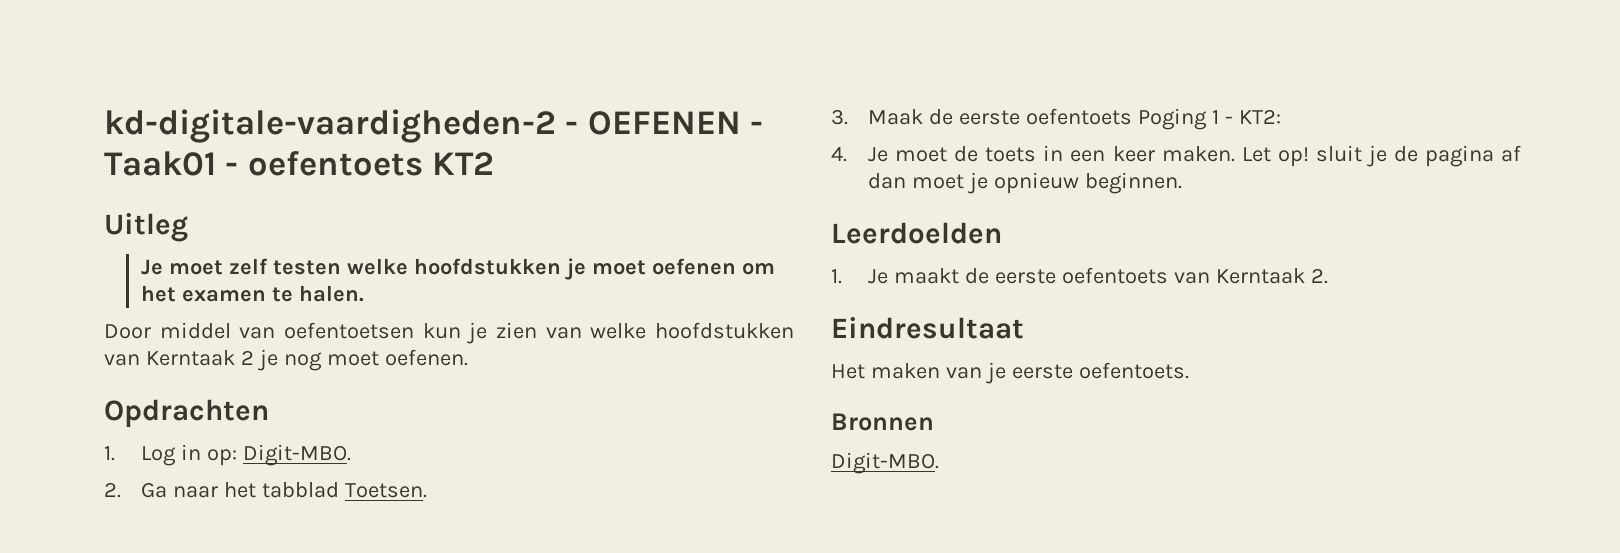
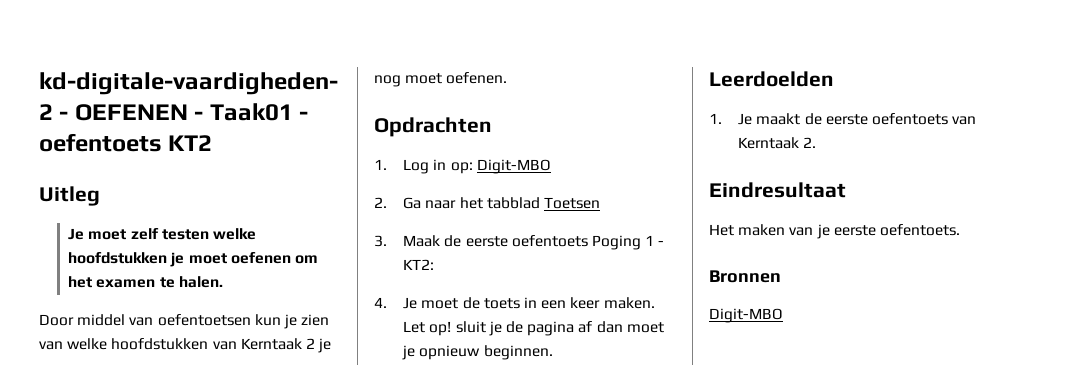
- 1. Log in op: Digit-MBO.
+ 1. Log in op: Digit-MBO
- 2. Ga naar het tabblad Toetsen.
+ 2. Ga naar het tabblad Toetsen
  Bronnen
- Digit-MBO.
+ Digit-MBO

